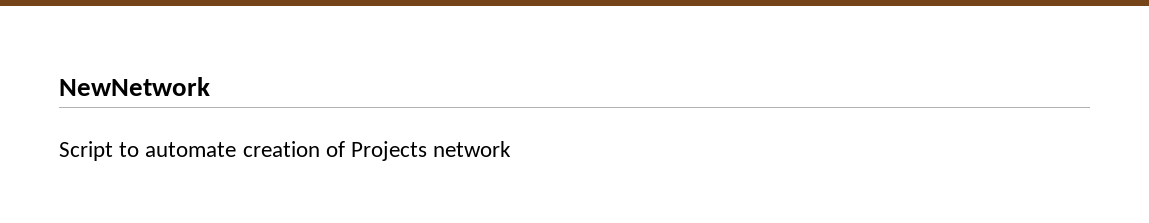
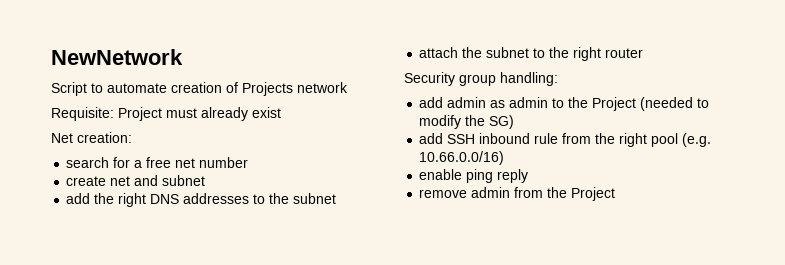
+ Requisite: Project must already exist
+ Net creation:
+ search for a free net number
+ create net and subnet
+ add the right DNS addresses to the subnet
+ attach the subnet to the right router
+ Security group handling:
+ add admin as admin to the Project (needed to modify the SG)
+ add SSH inbound rule from the right pool (e.g. 10.66.0.0/16)
+ enable ping reply
+ remove admin from the Project

